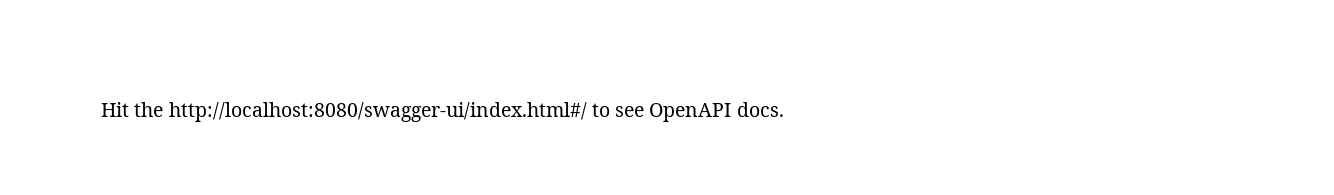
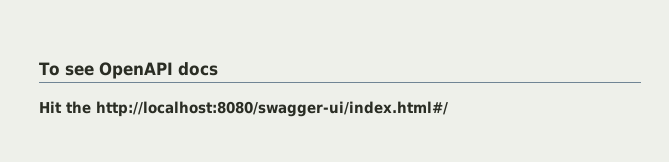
- Hit the http://localhost:8080/swagger-ui/index.html#/ to see OpenAPI docs.
+ To see OpenAPI docs
+ Hit the http://localhost:8080/swagger-ui/index.html#/

